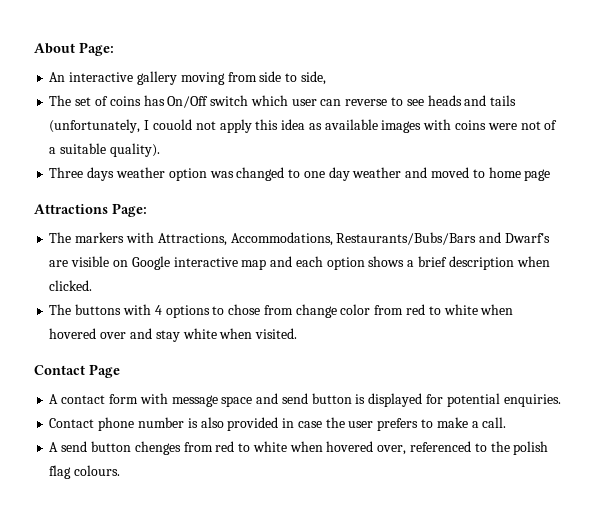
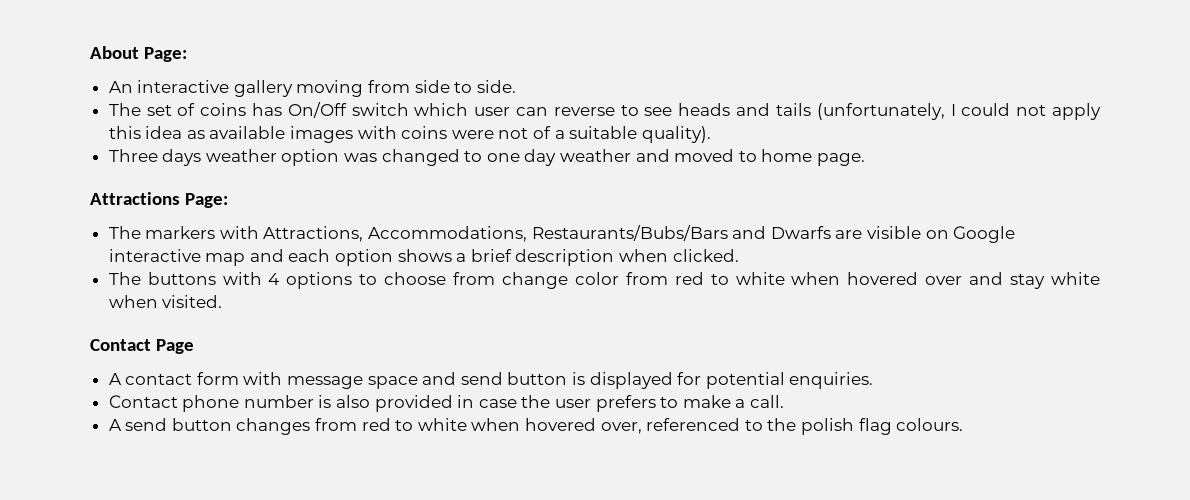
- An interactive gallery moving from side to side,
+ An interactive gallery moving from side to side.
- The set of coins has On/Off switch which user can reverse to see heads and tails (unfortunately, I couold not apply this idea as available images with coins were not of a suitable quality).
+ The set of coins has On/Off switch which user can reverse to see heads and tails (unfortunately, I could not apply this idea as available images with coins were not of a suitable quality).
- Three days weather option was changed to one day weather and moved to home page
+ Three days weather option was changed to one day weather and moved to home page.
- The markers with Attractions, Accommodations, Restaurants/Bubs/Bars and Dwarf's are visible on Google interactive map and each option shows a brief description when clicked.
+ The markers with Attractions, Accommodations, Restaurants/Bubs/Bars and Dwarfs are visible on Google interactive map and each option shows a brief description when clicked.
- The buttons with 4 options to chose from change color from red to white when hovered over and stay white when visited.
+ The buttons with 4 options to choose from change color from red to white when hovered over and stay white when visited.
- A send button chenges from red to white when hovered over, referenced to the polish flag colours.
+ A send button changes from red to white when hovered over, referenced to the polish flag colours.

